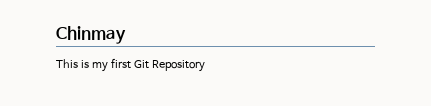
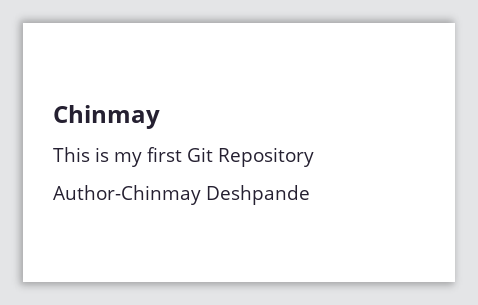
+ Author-Chinmay Deshpande

